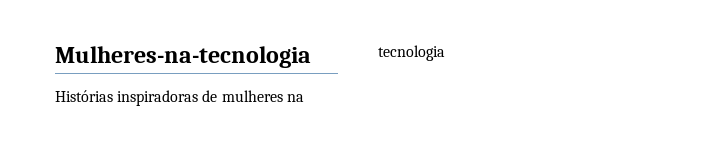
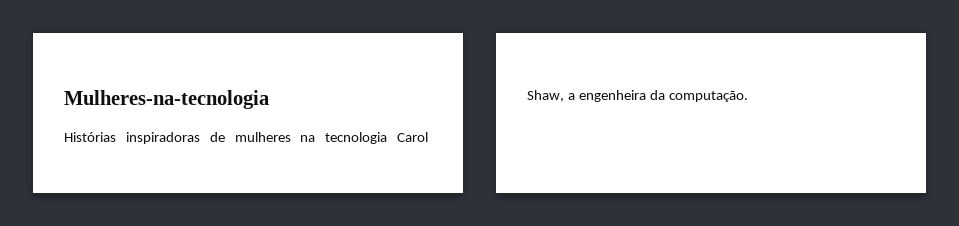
- Histórias inspiradoras de mulheres na tecnologia
+ Histórias inspiradoras de mulheres na tecnologia Carol Shaw, a engenheira da computação.

